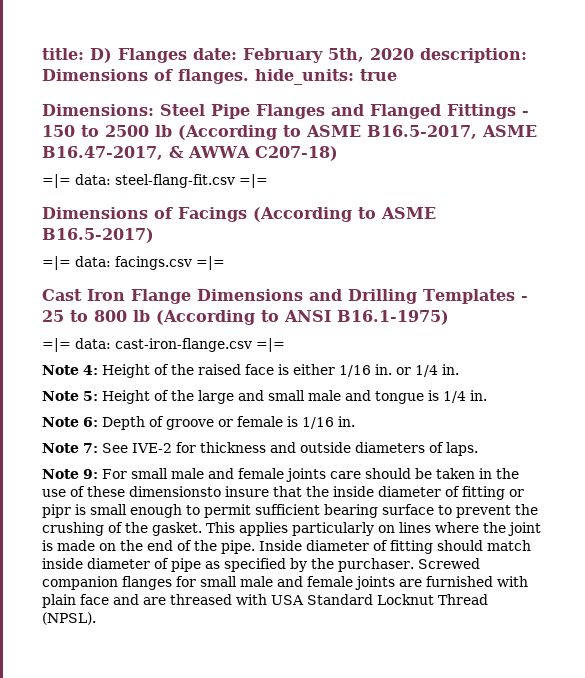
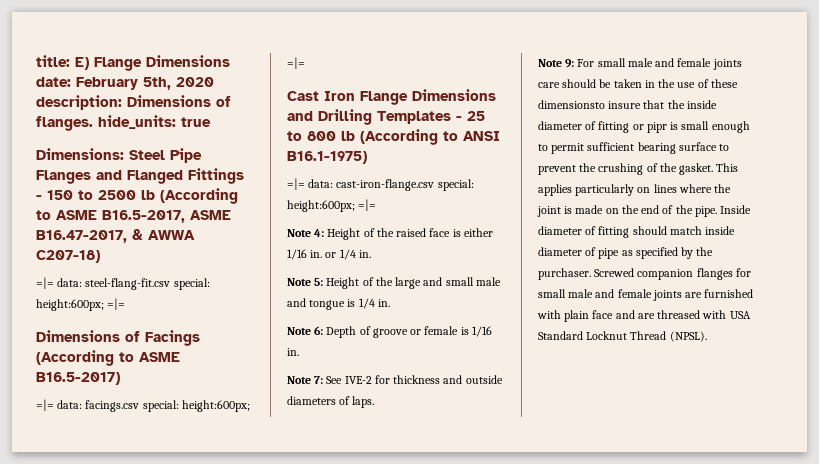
- title: D) Flanges date: February 5th, 2020 description: Dimensions of flanges. hide_units: true
+ title: E) Flange Dimensions date: February 5th, 2020 description: Dimensions of flanges. hide_units: true
- =|= data: steel-flang-fit.csv =|=
+ =|= data: steel-flang-fit.csv special: height:600px; =|=
- =|= data: facings.csv =|=
+ =|= data: facings.csv special: height:600px; =|=
- =|= data: cast-iron-flange.csv =|=
+ =|= data: cast-iron-flange.csv special: height:600px; =|=

